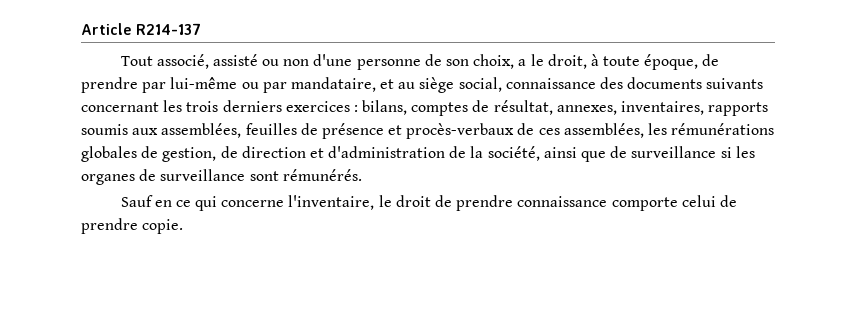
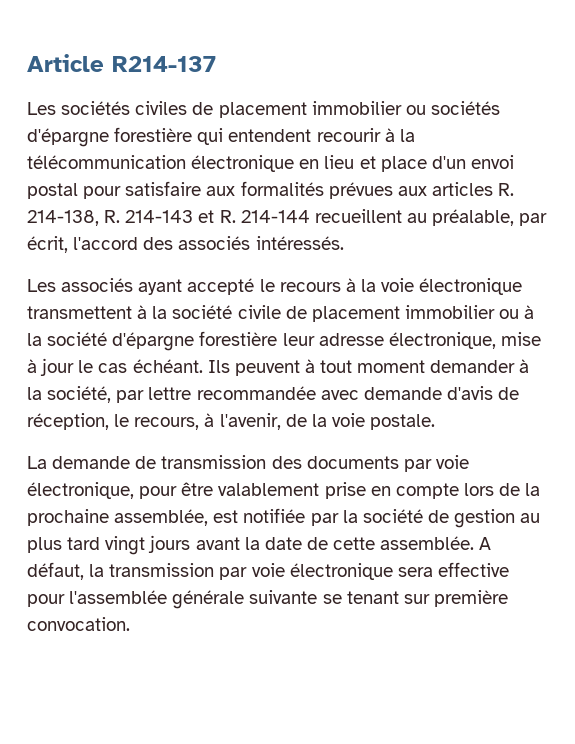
- Tout associé, assisté ou non d'une personne de son choix, a le droit, à toute époque, de prendre par lui-même ou par mandataire, et au siège social, connaissance des documents suivants concernant les trois derniers exercices : bilans, comptes de résultat, annexes, inventaires, rapports soumis aux assemblées, feuilles de présence et procès-verbaux de ces assemblées, les rémunérations globales de gestion, de direction et d'administration de la société, ainsi que de surveillance si les organes de surveillance sont rémunérés.
- Sauf en ce qui concerne l'inventaire, le droit de prendre connaissance comporte celui de prendre copie.
+ Les sociétés civiles de placement immobilier ou sociétés d'épargne forestière qui entendent recourir à la télécommunication électronique en lieu et place d'un envoi postal pour satisfaire aux formalités prévues aux articles R. 214-138, R. 214-143 et R. 214-144 recueillent au préalable, par écrit, l'accord des associés intéressés.
+ Les associés ayant accepté le recours à la voie électronique transmettent à la société civile de placement immobilier ou à la société d'épargne forestière leur adresse électronique, mise à jour le cas échéant. Ils peuvent à tout moment demander à la société, par lettre recommandée avec demande d'avis de réception, le recours, à l'avenir, de la voie postale.
+ La demande de transmission des documents par voie électronique, pour être valablement prise en compte lors de la prochaine assemblée, est notifiée par la société de gestion au plus tard vingt jours avant la date de cette assemblée. A défaut, la transmission par voie électronique sera effective pour l'assemblée générale suivante se tenant sur première convocation.

